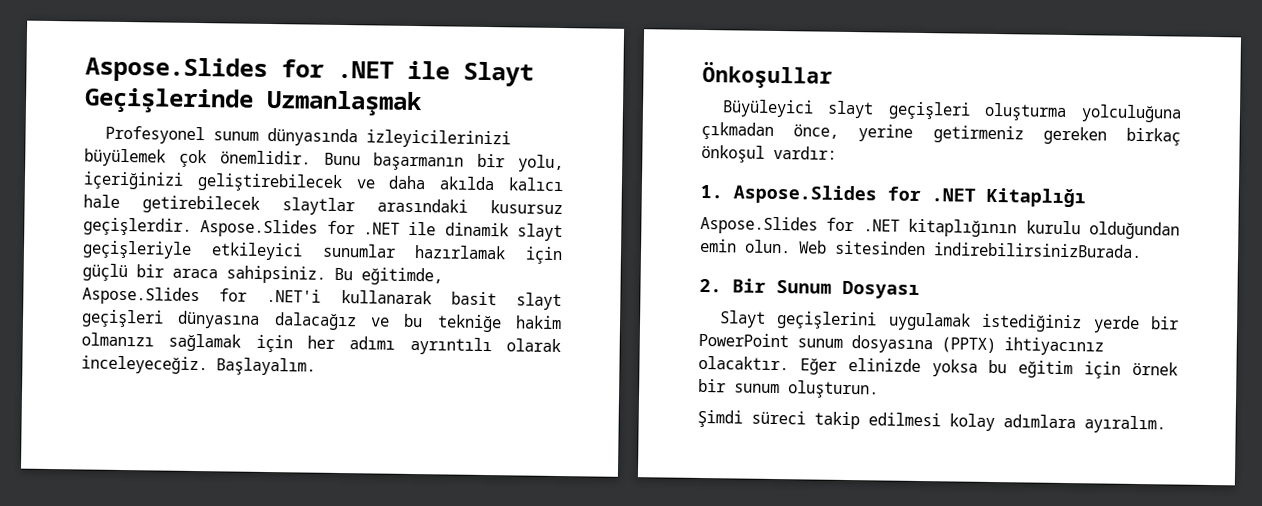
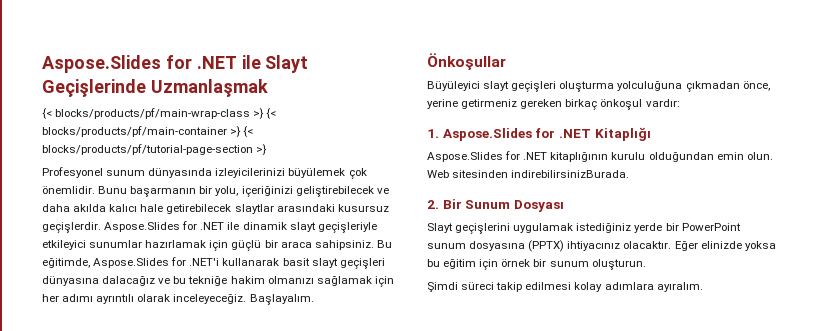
+ {< blocks/products/pf/main-wrap-class >} {< blocks/products/pf/main-container >} {< blocks/products/pf/tutorial-page-section >}

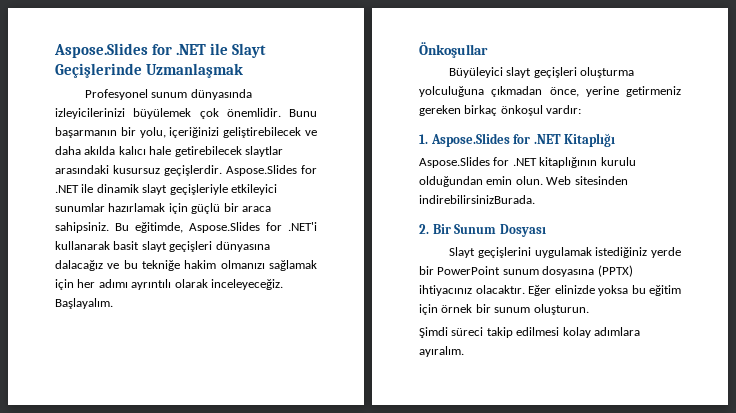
- {< blocks/products/pf/main-wrap-class >} {< blocks/products/pf/main-container >} {< blocks/products/pf/tutorial-page-section >}

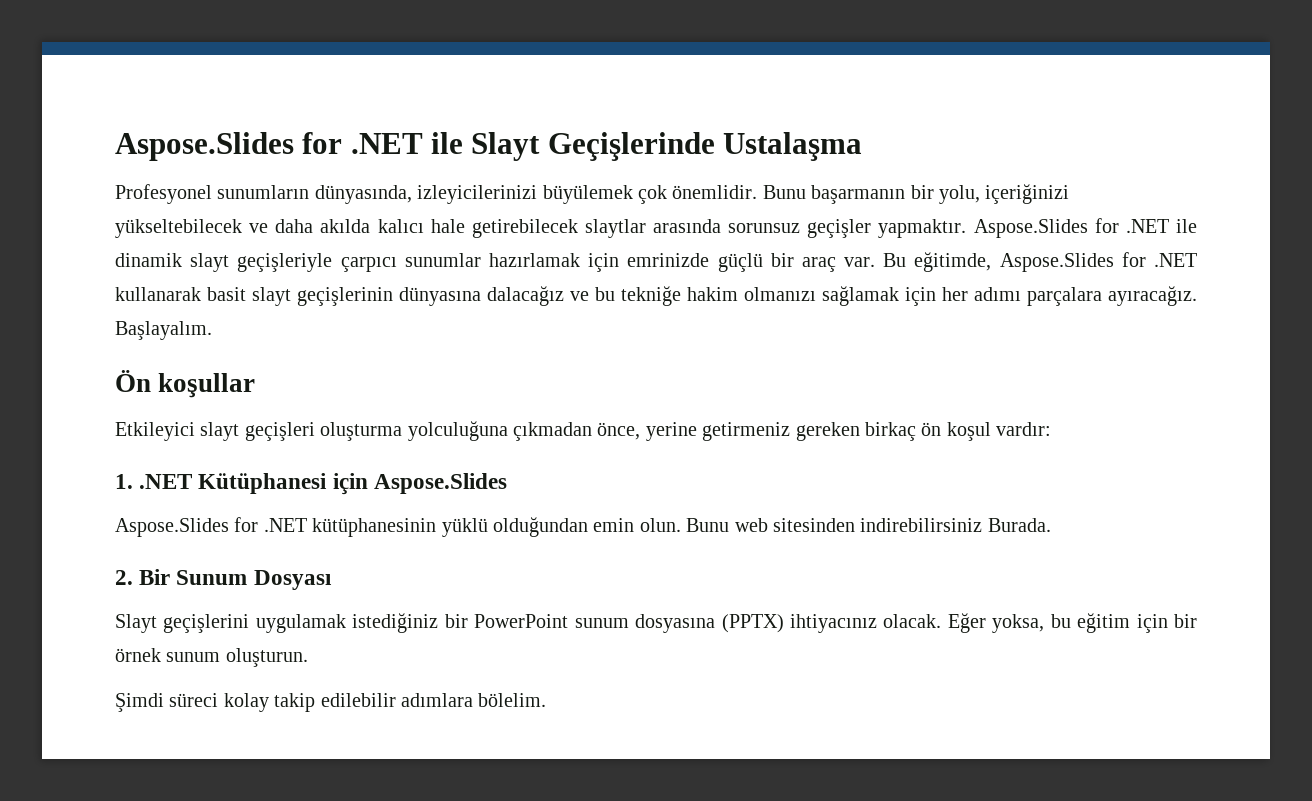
- Aspose.Slides for .NET ile Slayt Geçişlerinde Uzmanlaşmak
+ Aspose.Slides for .NET ile Slayt Geçişlerinde Ustalaşma
- Profesyonel sunum dünyasında izleyicilerinizi büyülemek çok önemlidir.
+ Profesyonel sunumların dünyasında, izleyicilerinizi büyülemek çok önemlidir.
- Bunu başarmanın bir yolu, içeriğinizi geliştirebilecek ve daha akılda kalıcı hale getirebilecek slaytlar arasındaki kusursuz geçişlerdir.
+ Bunu başarmanın bir yolu, içeriğinizi yükseltebilecek ve daha akılda kalıcı hale getirebilecek slaytlar arasında sorunsuz geçişler yapmaktır.
- Aspose.Slides for .NET ile dinamik slayt geçişleriyle etkileyici sunumlar hazırlamak için güçlü bir araca sahipsiniz.
+ Aspose.Slides for .NET ile dinamik slayt geçişleriyle çarpıcı sunumlar hazırlamak için emrinizde güçlü bir araç var.
- Bu eğitimde, Aspose.Slides for .NET'i kullanarak basit slayt geçişleri dünyasına dalacağız ve bu tekniğe hakim olmanızı sağlamak için her adımı ayrıntılı olarak inceleyeceğiz. Başlayalım.
- Önkoşullar
- Büyüleyici slayt geçişleri oluşturma yolculuğuna çıkmadan önce, yerine getirmeniz gereken birkaç önkoşul vardır:
+ Bu eğitimde, Aspose.Slides for .NET kullanarak basit slayt geçişlerinin dünyasına dalacağız ve bu tekniğe hakim olmanızı sağlamak için her adımı parçalara ayıracağız. Başlayalım.
+ Ön koşullar
+ Etkileyici slayt geçişleri oluşturma yolculuğuna çıkmadan önce, yerine getirmeniz gereken birkaç ön koşul vardır:
- 1. Aspose.Slides for .NET Kitaplığı
- Aspose.Slides for .NET kitaplığının kurulu olduğundan emin olun.
+ 1. .NET Kütüphanesi için Aspose.Slides
+ Aspose.Slides for .NET kütüphanesinin yüklü olduğundan emin olun.
- Web sitesinden indirebilirsinizBurada.
+ Bunu web sitesinden indirebilirsiniz Burada.
- Slayt geçişlerini uygulamak istediğiniz yerde bir PowerPoint sunum dosyasına (PPTX) ihtiyacınız olacaktır. Eğer elinizde yoksa bu eğitim için örnek bir sunum oluşturun.
+ Slayt geçişlerini uygulamak istediğiniz bir PowerPoint sunum dosyasına (PPTX) ihtiyacınız olacak. Eğer yoksa, bu eğitim için bir örnek sunum oluşturun.
- Şimdi süreci takip edilmesi kolay adımlara ayıralım.
+ Şimdi süreci kolay takip edilebilir adımlara bölelim.

